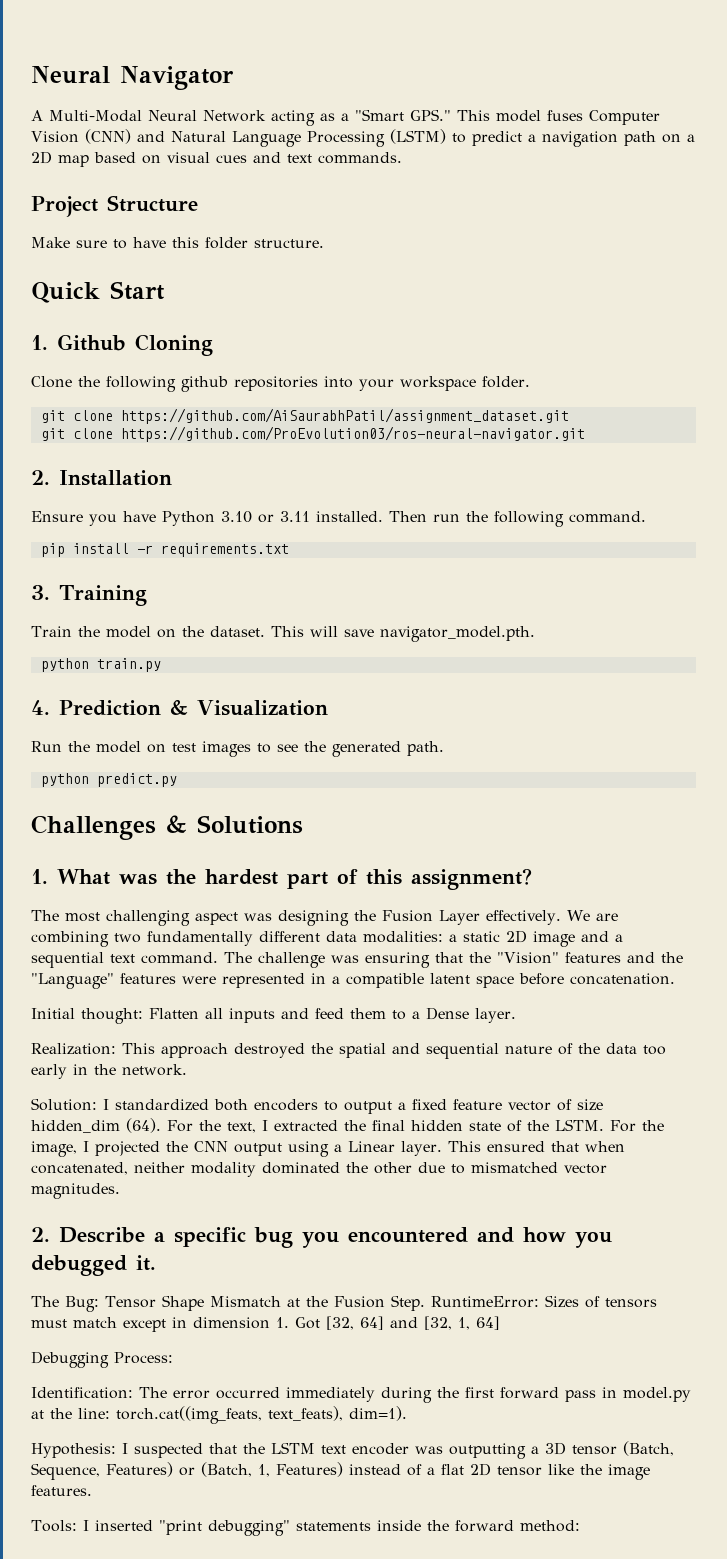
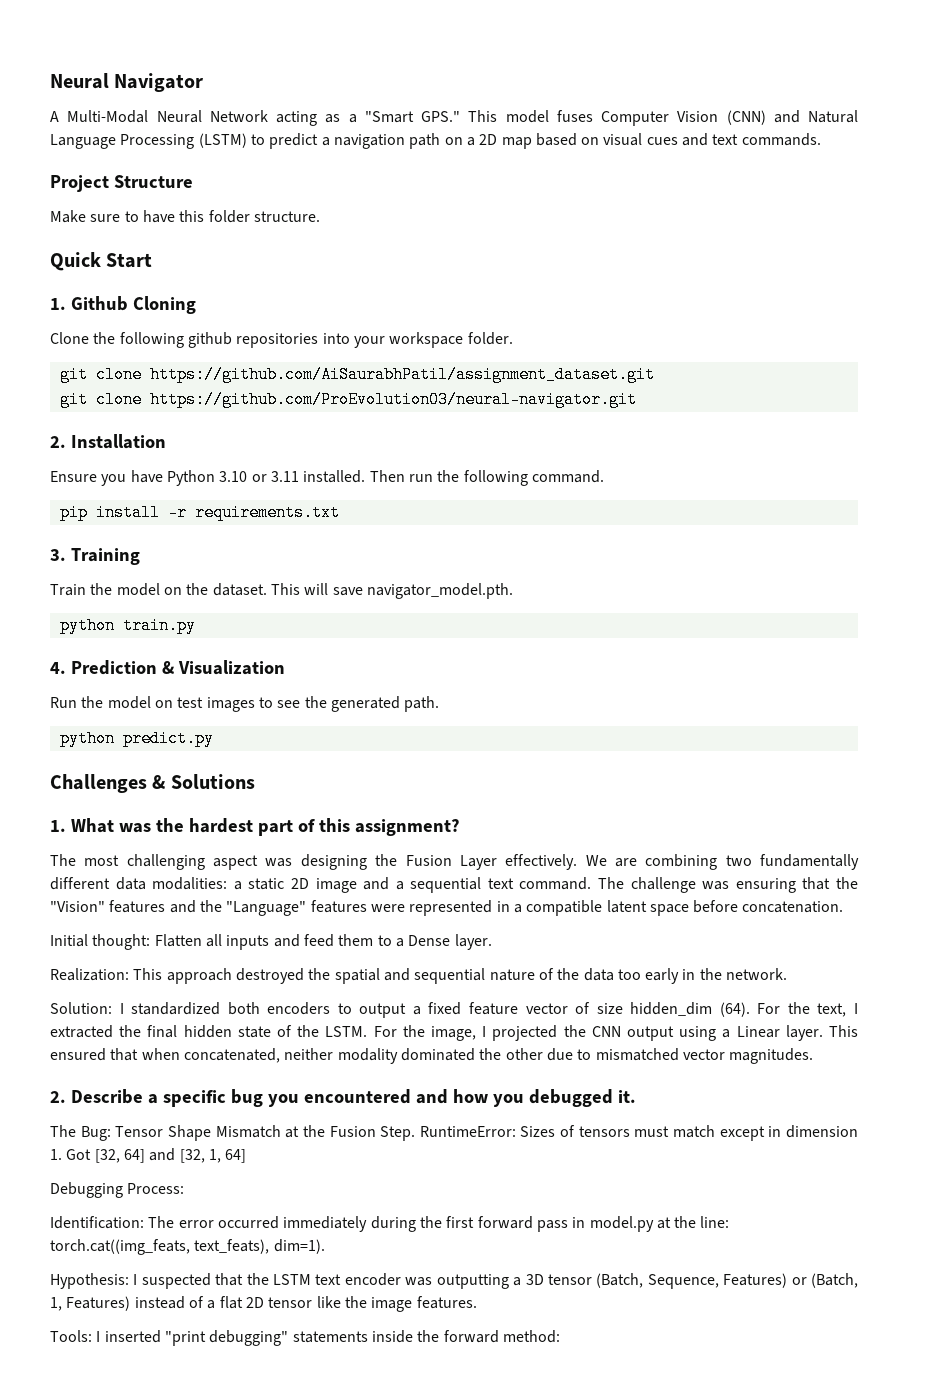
- git clone https://github.com/ProEvolution03/ros-neural-navigator.git
+ git clone https://github.com/ProEvolution03/neural-navigator.git

